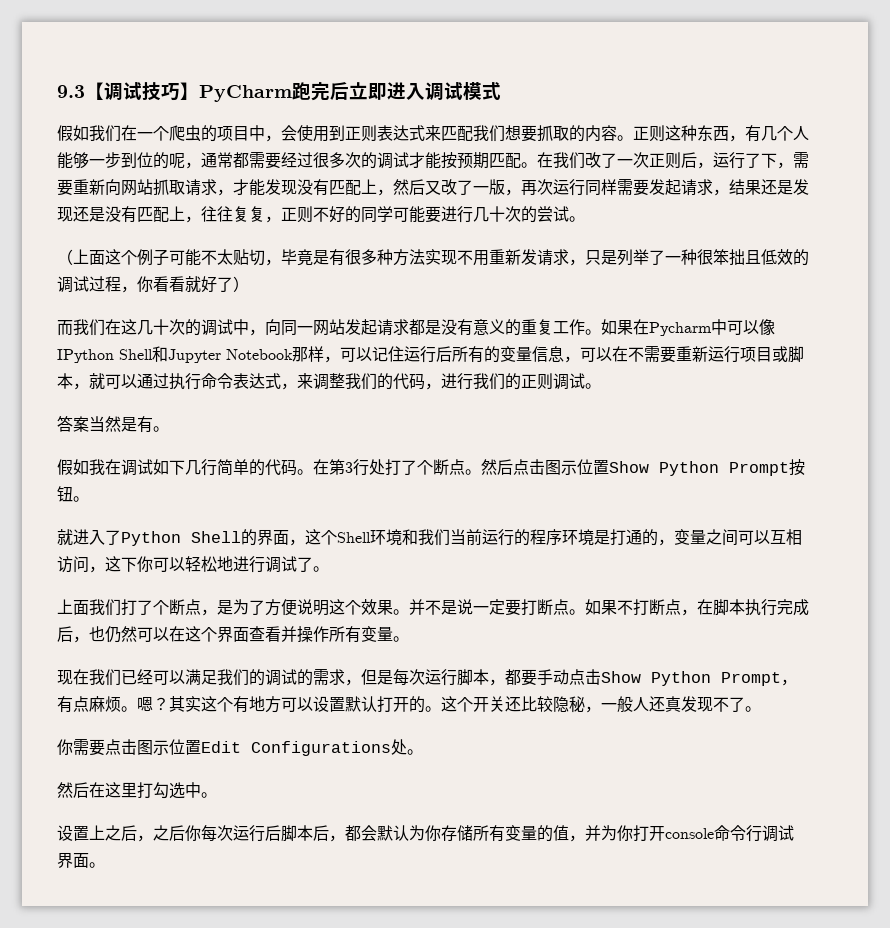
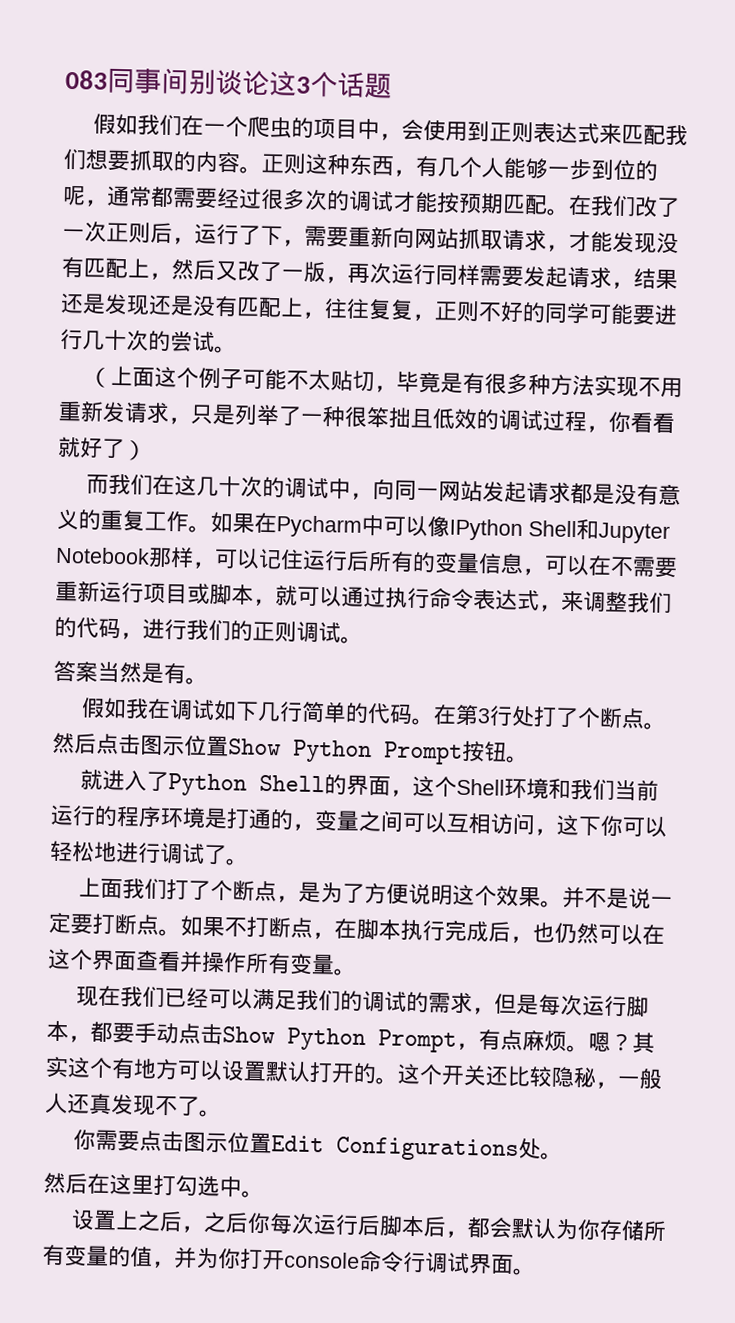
- 9.3【调试技巧】PyCharm跑完后立即进入调试模式
+ 083同事间别谈论这3个话题

